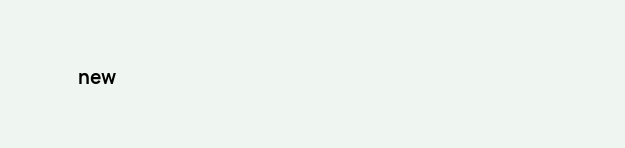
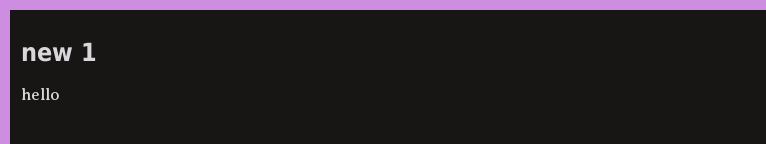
- new
+ new 1
+ hello

